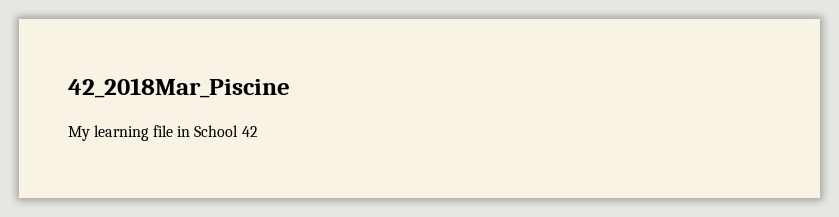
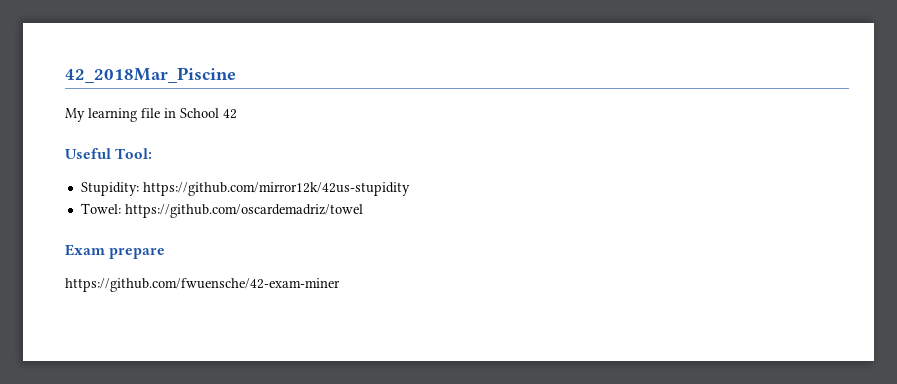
+ Useful Tool:
+ Stupidity: https://github.com/mirror12k/42us-stupidity
+ Towel: https://github.com/oscardemadriz/towel
+ Exam prepare
+ https://github.com/fwuensche/42-exam-miner

